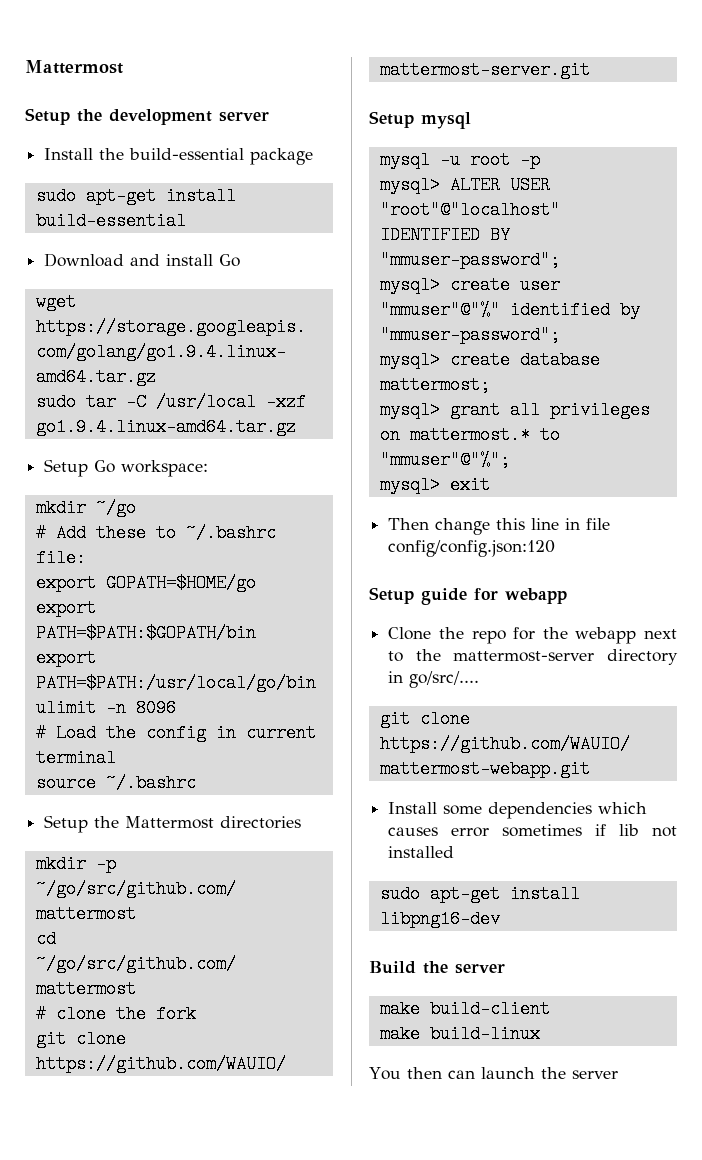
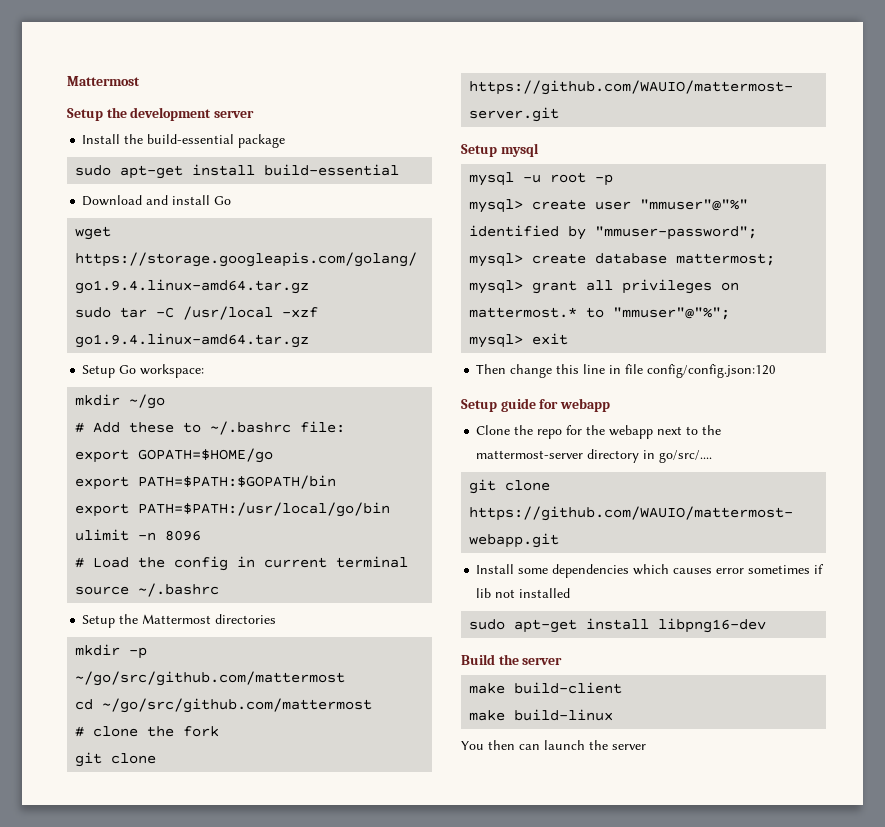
- mysql> ALTER USER "root"@"localhost" IDENTIFIED BY "mmuser-password";

